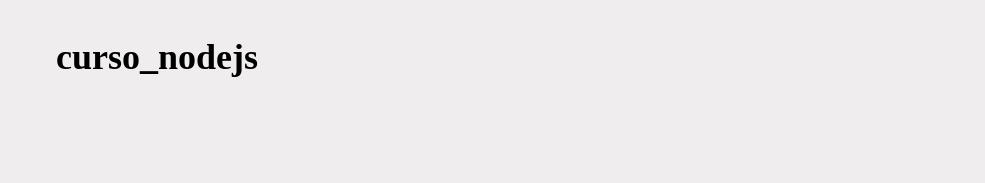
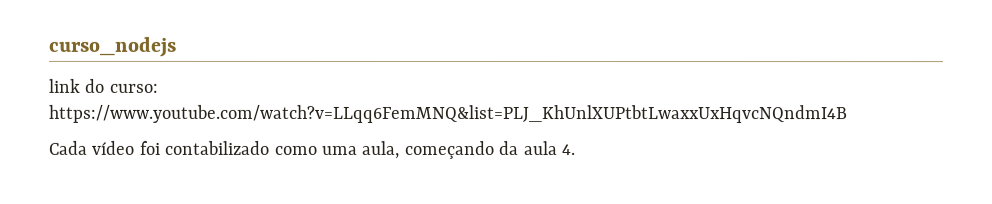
+ link do curso: https://www.youtube.com/watch?v=LLqq6FemMNQ&list=PLJ_KhUnlXUPtbtLwaxxUxHqvcNQndmI4B
+ Cada vídeo foi contabilizado como uma aula, começando da aula 4.

